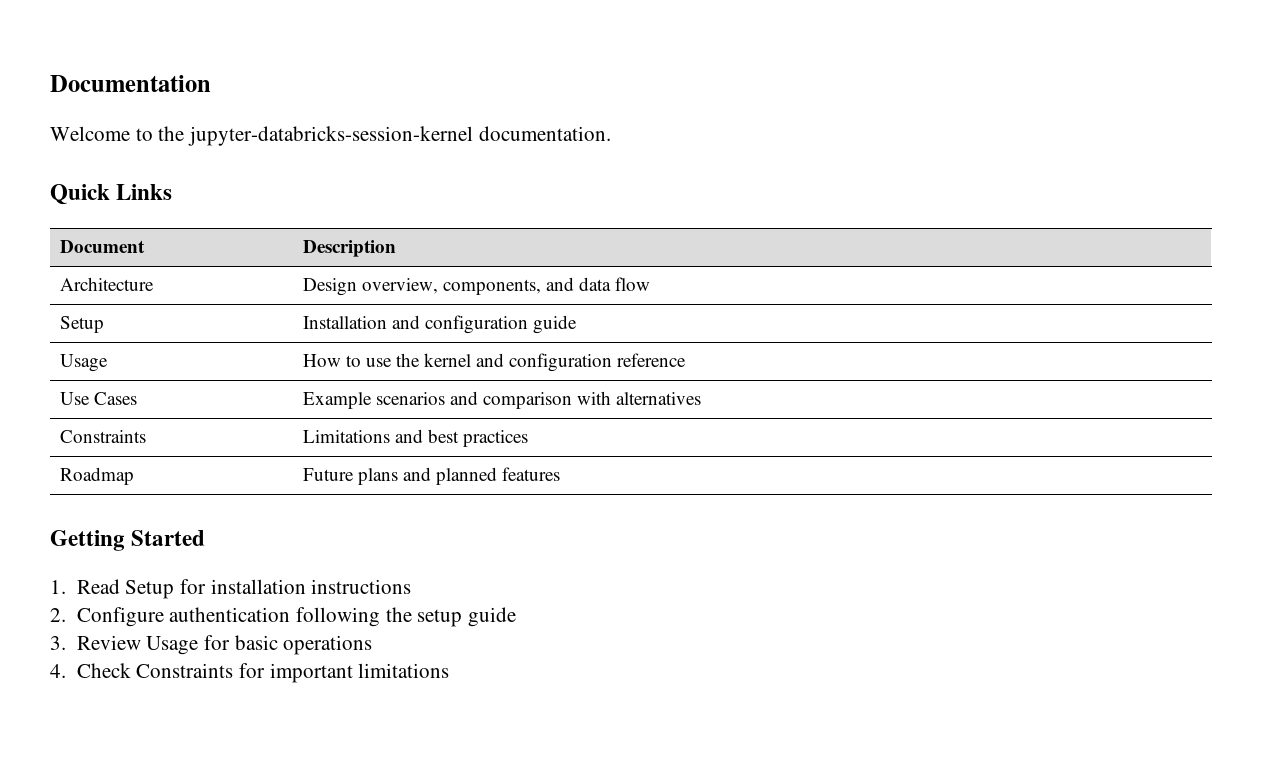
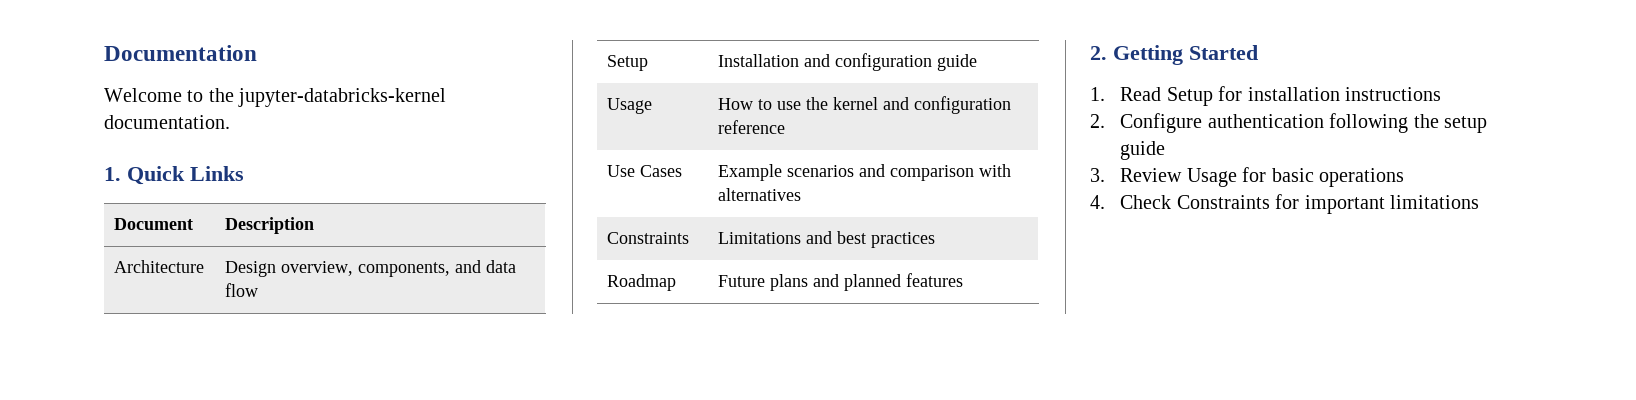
- Welcome to the jupyter-databricks-session-kernel documentation.
+ Welcome to the jupyter-databricks-kernel documentation.
- Quick Links
+ 1. Quick Links
- Getting Started
+ 2. Getting Started

